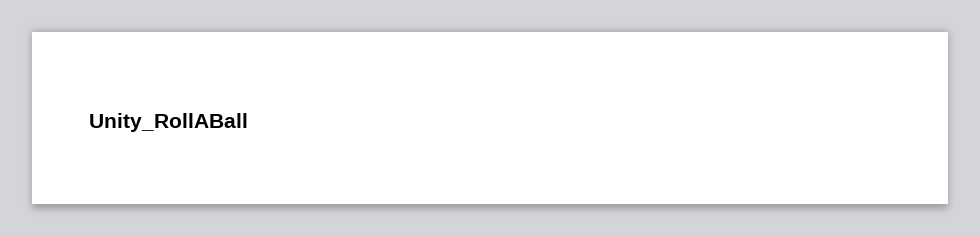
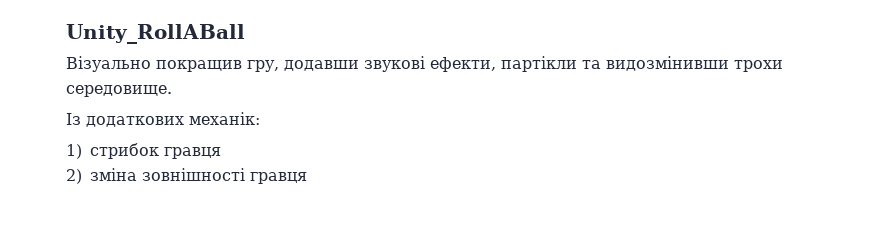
+ Візуально покращив гру, додавши звукові ефекти, партікли та видозмінивши трохи середовище.
+ Із додаткових механік:
+ 1) стрибок гравця
+ 2) зміна зовнішності гравця

